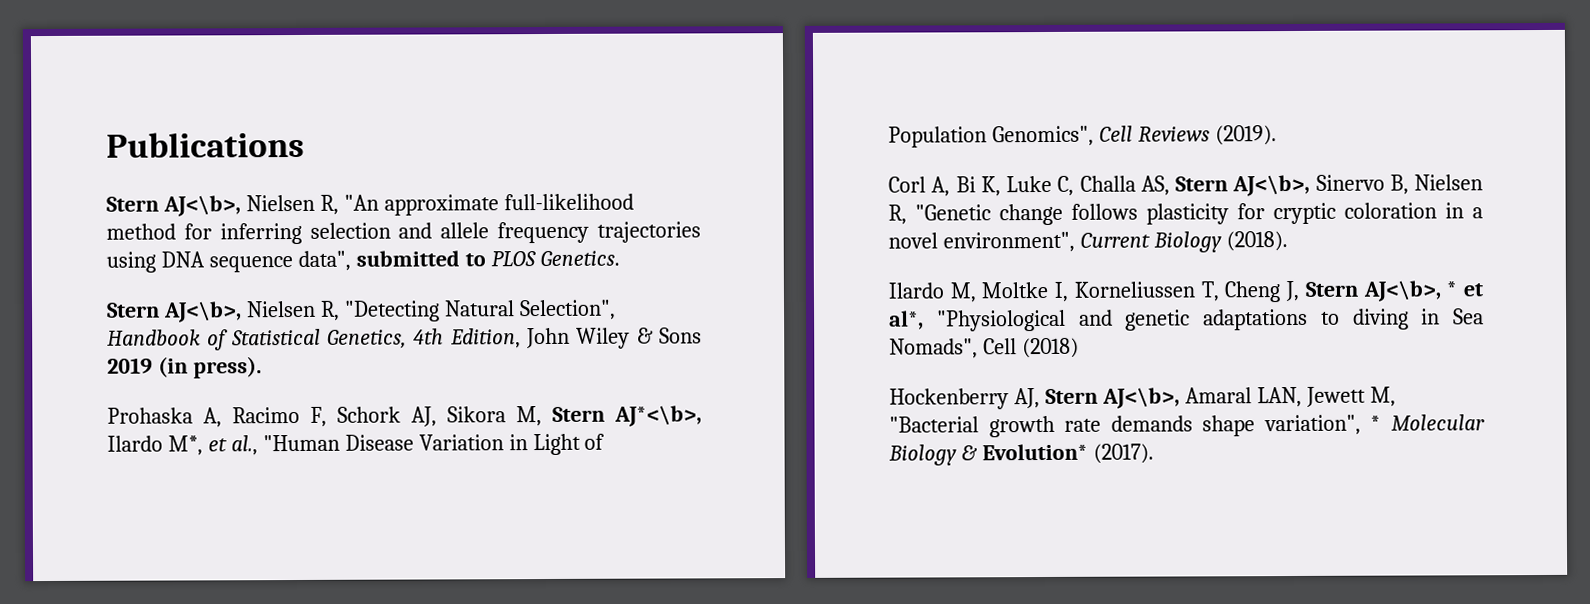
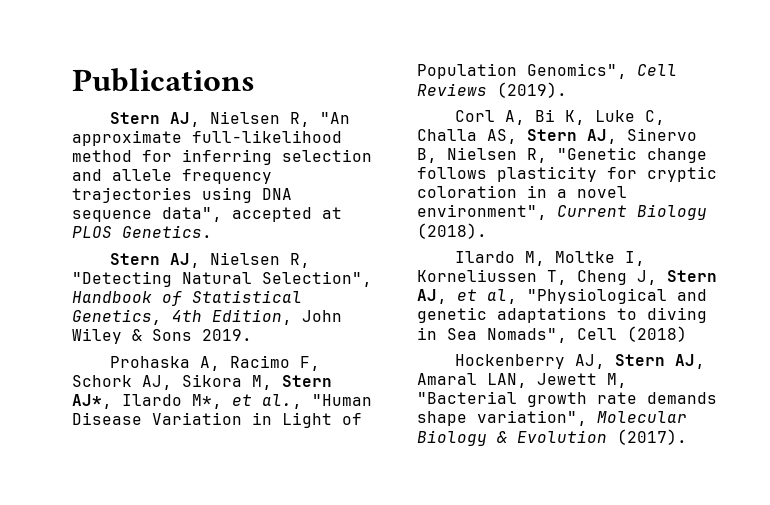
- Stern AJ<\b>, Nielsen R, "An approximate full-likelihood method for inferring selection and allele frequency trajectories using DNA sequence data", submitted to PLOS Genetics.
+ Stern AJ, Nielsen R, "An approximate full-likelihood method for inferring selection and allele frequency trajectories using DNA sequence data", accepted at PLOS Genetics.
- Stern AJ<\b>, Nielsen R, "Detecting Natural Selection", Handbook of Statistical Genetics, 4th Edition, John Wiley & Sons 2019 (in press).
+ Stern AJ, Nielsen R, "Detecting Natural Selection", Handbook of Statistical Genetics, 4th Edition, John Wiley & Sons 2019.
- Prohaska A, Racimo F, Schork AJ, Sikora M, Stern AJ*<\b>, Ilardo M*, et al., "Human Disease Variation in Light of Population Genomics", Cell Reviews (2019).
+ Prohaska A, Racimo F, Schork AJ, Sikora M, Stern AJ*, Ilardo M*, et al., "Human Disease Variation in Light of Population Genomics", Cell Reviews (2019).
- Corl A, Bi K, Luke C, Challa AS, Stern AJ<\b>, Sinervo B, Nielsen R, "Genetic change follows plasticity for cryptic coloration in a novel environment", Current Biology (2018).
+ Corl A, Bi K, Luke C, Challa AS, Stern AJ, Sinervo B, Nielsen R, "Genetic change follows plasticity for cryptic coloration in a novel environment", Current Biology (2018).
- Ilardo M, Moltke I, Korneliussen T, Cheng J, Stern AJ<\b>, * et al*, "Physiological and genetic adaptations to diving in Sea Nomads", Cell (2018)
+ Ilardo M, Moltke I, Korneliussen T, Cheng J, Stern AJ, et al, "Physiological and genetic adaptations to diving in Sea Nomads", Cell (2018)
- Hockenberry AJ, Stern AJ<\b>, Amaral LAN, Jewett M, "Bacterial growth rate demands shape variation", * Molecular Biology & Evolution* (2017).
+ Hockenberry AJ, Stern AJ, Amaral LAN, Jewett M, "Bacterial growth rate demands shape variation", Molecular Biology & Evolution (2017).

